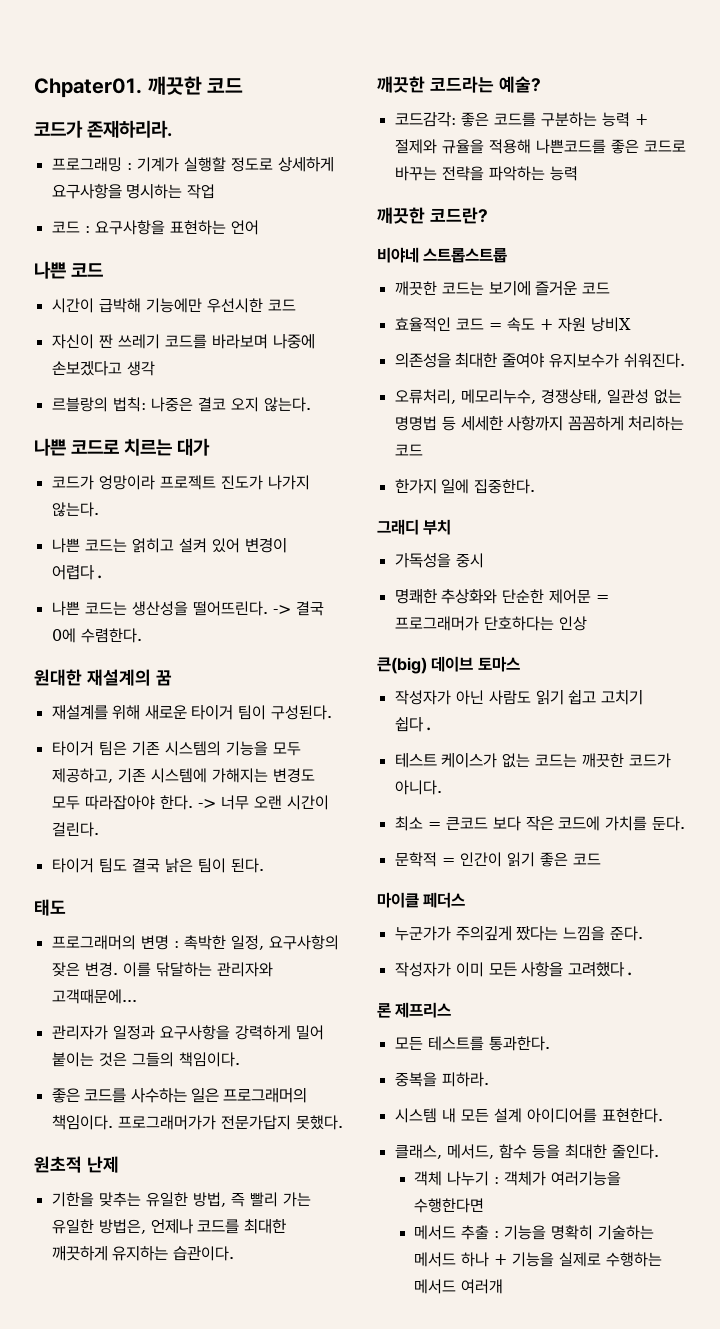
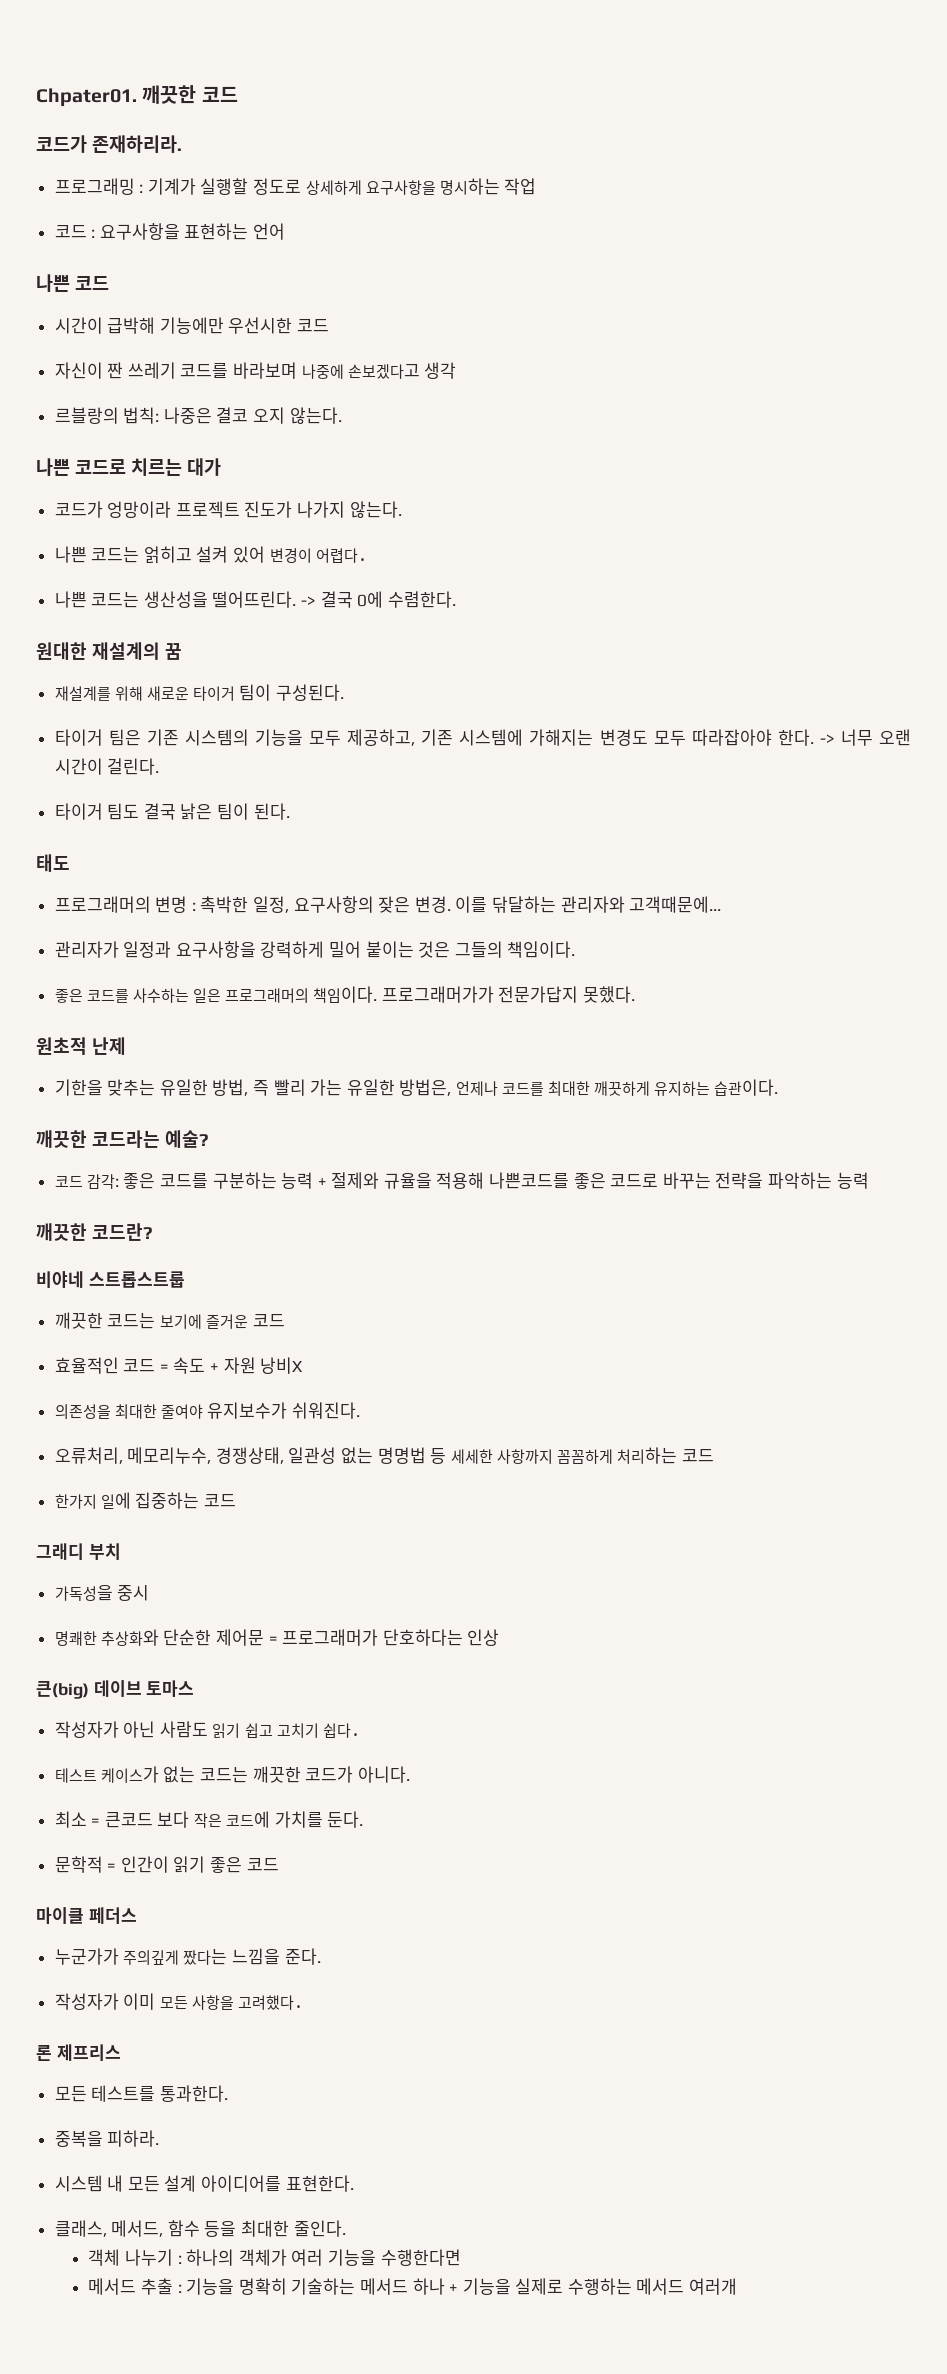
- 코드감각: 좋은 코드를 구분하는 능력 + 절제와 규율을 적용해 나쁜코드를 좋은 코드로 바꾸는 전략을 파악하는 능력
+ 코드 감각: 좋은 코드를 구분하는 능력 + 절제와 규율을 적용해 나쁜코드를 좋은 코드로 바꾸는 전략을 파악하는 능력
- 한가지 일에 집중한다.
+ 한가지 일에 집중하는 코드
- 객체 나누기 : 객체가 여러기능을 수행한다면
+ 객체 나누기 : 하나의 객체가 여러 기능을 수행한다면

